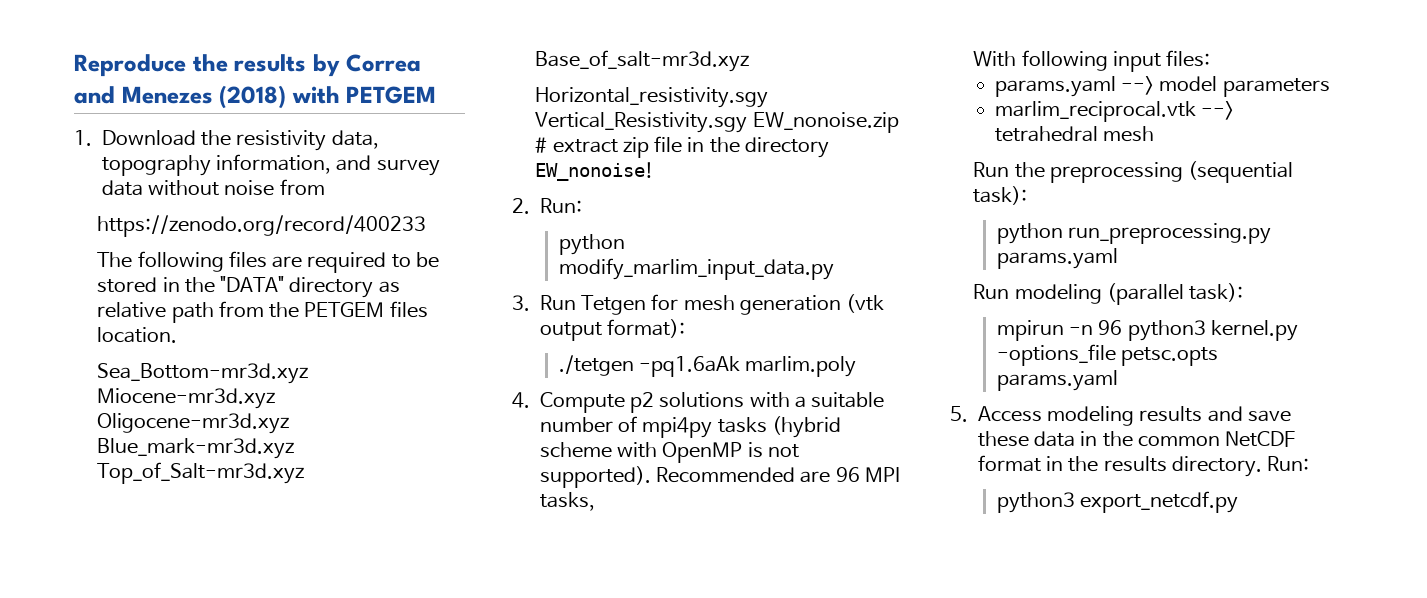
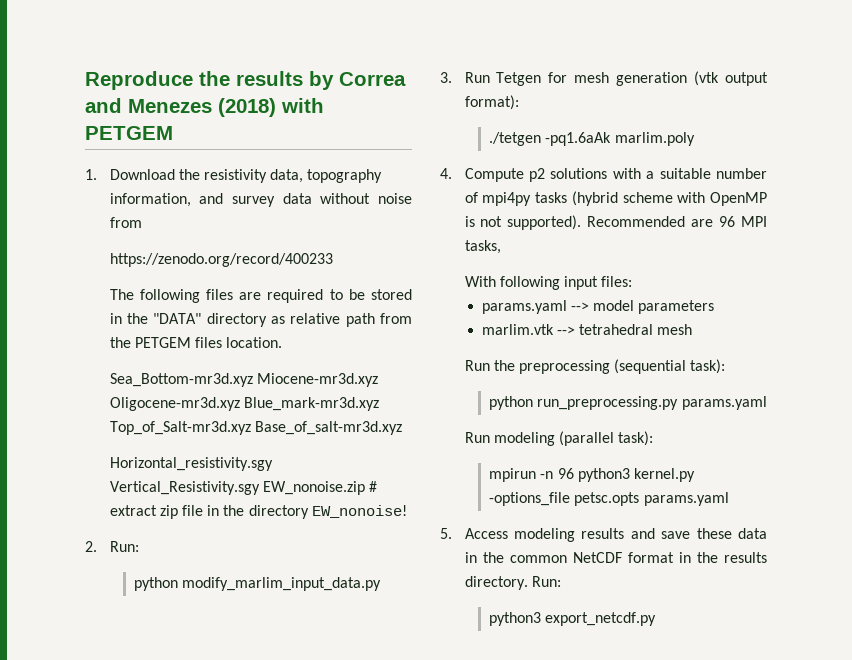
- marlim_reciprocal.vtk --> tetrahedral mesh
+ marlim.vtk --> tetrahedral mesh

